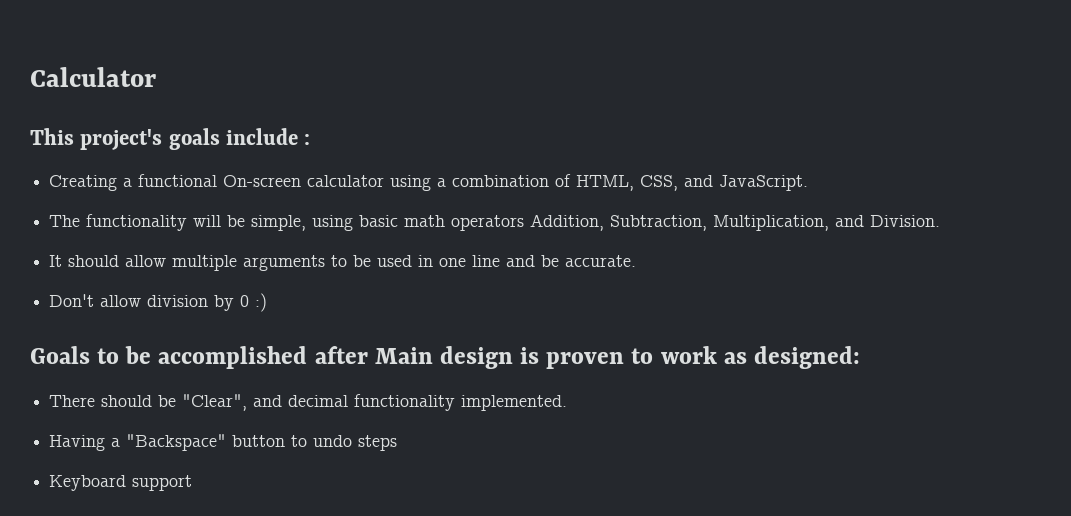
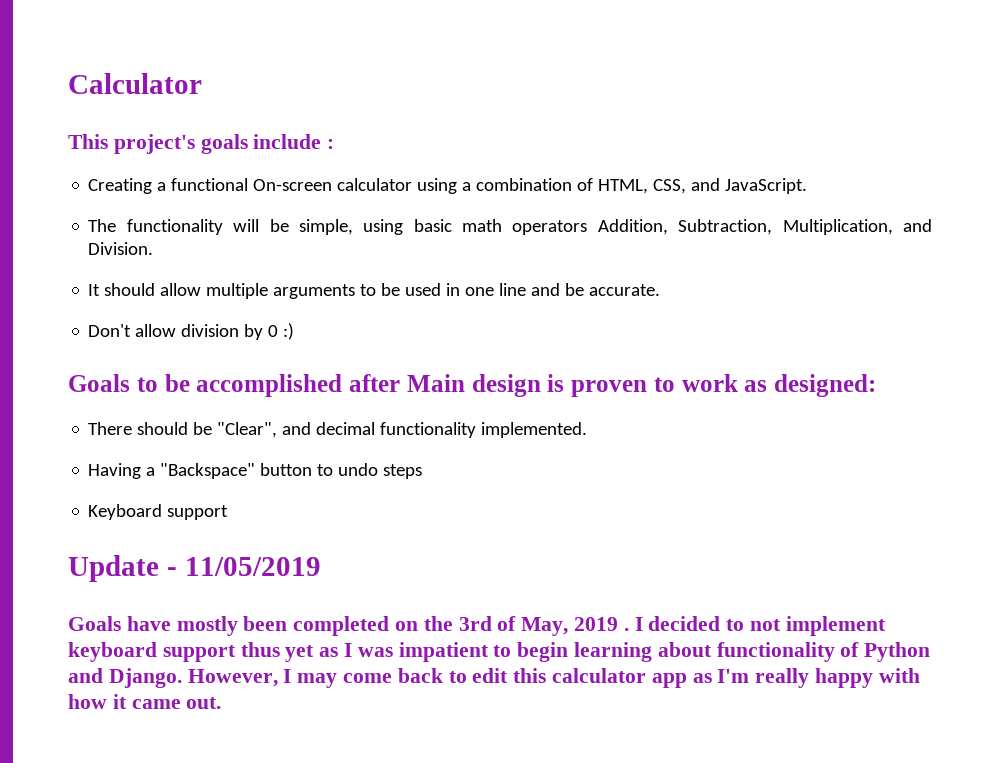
+ Update - 11/05/2019
+ Goals have mostly been completed on the 3rd of May, 2019 . I decided to not implement keyboard support thus yet as I was impatient to begin learning about functionality of Python and Django. However, I may come back to edit this calculator app as I'm really happy with how it came out.

